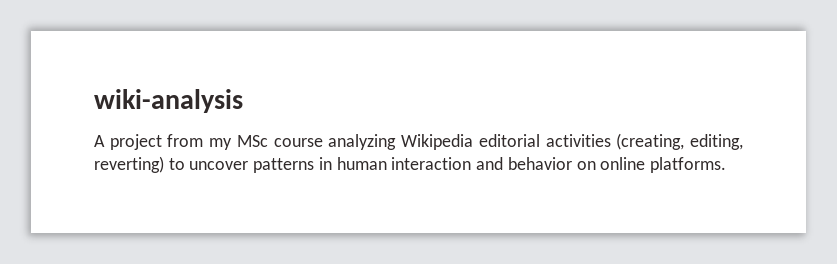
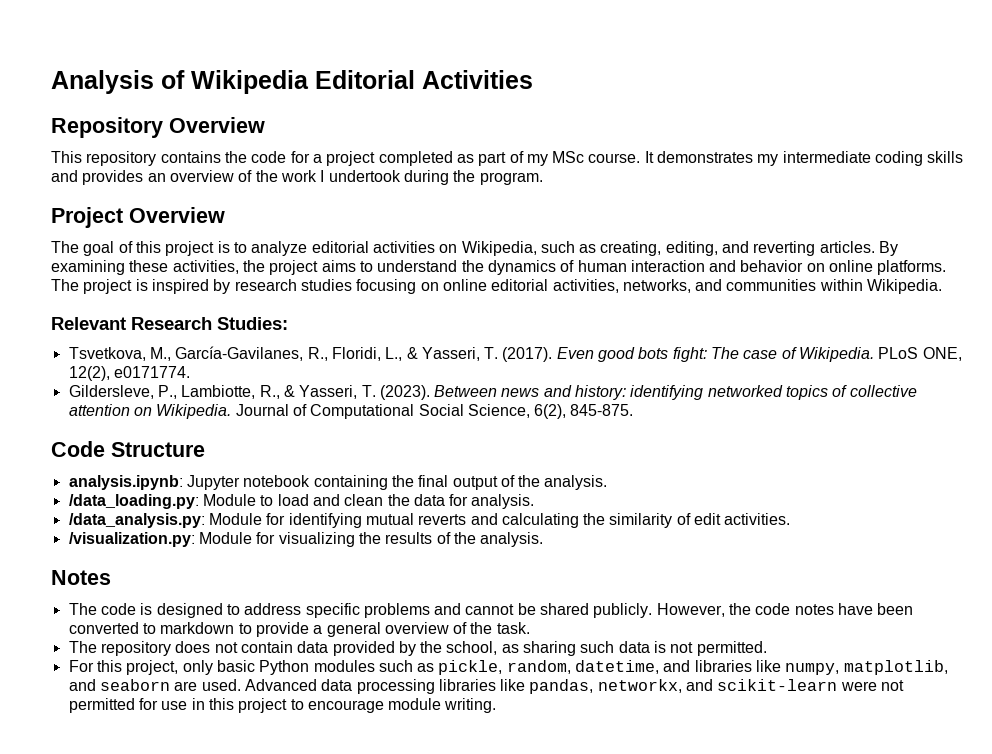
- wiki-analysis
- A project from my MSc course analyzing Wikipedia editorial activities (creating, editing, reverting) to uncover patterns in human interaction and behavior on online platforms.
+ Analysis of Wikipedia Editorial Activities
+ Repository Overview
+ This repository contains the code for a project completed as part of my MSc course. It demonstrates my intermediate coding skills and provides an overview of the work I undertook during the program.
+ Project Overview
+ The goal of this project is to analyze editorial activities on Wikipedia, such as creating, editing, and reverting articles. By examining these activities, the project aims to understand the dynamics of human interaction and behavior on online platforms.
+ The project is inspired by research studies focusing on online editorial activities, networks, and communities within Wikipedia.
+ Relevant Research Studies:
+ Tsvetkova, M., García-Gavilanes, R., Floridi, L., & Yasseri, T. (2017). Even good bots fight: The case of Wikipedia. PLoS ONE, 12(2), e0171774.
+ Gildersleve, P., Lambiotte, R., & Yasseri, T. (2023). Between news and history: identifying networked topics of collective attention on Wikipedia. Journal of Computational Social Science, 6(2), 845-875.
+ Code Structure
+ analysis.ipynb: Jupyter notebook containing the final output of the analysis.
+ /data_loading.py: Module to load and clean the data for analysis.
+ /data_analysis.py: Module for identifying mutual reverts and calculating the similarity of edit activities.
+ /visualization.py: Module for visualizing the results of the analysis.
+ Notes
+ The code is designed to address specific problems and cannot be shared publicly. However, the code notes have been converted to markdown to provide a general overview of the task.
+ The repository does not contain data provided by the school, as sharing such data is not permitted.
+ For this project, only basic Python modules such as pickle, random, datetime, and libraries like numpy, matplotlib, and seaborn are used. Advanced data processing libraries like pandas, networkx, and scikit-learn were not permitted for use in this project to encourage module writing.

